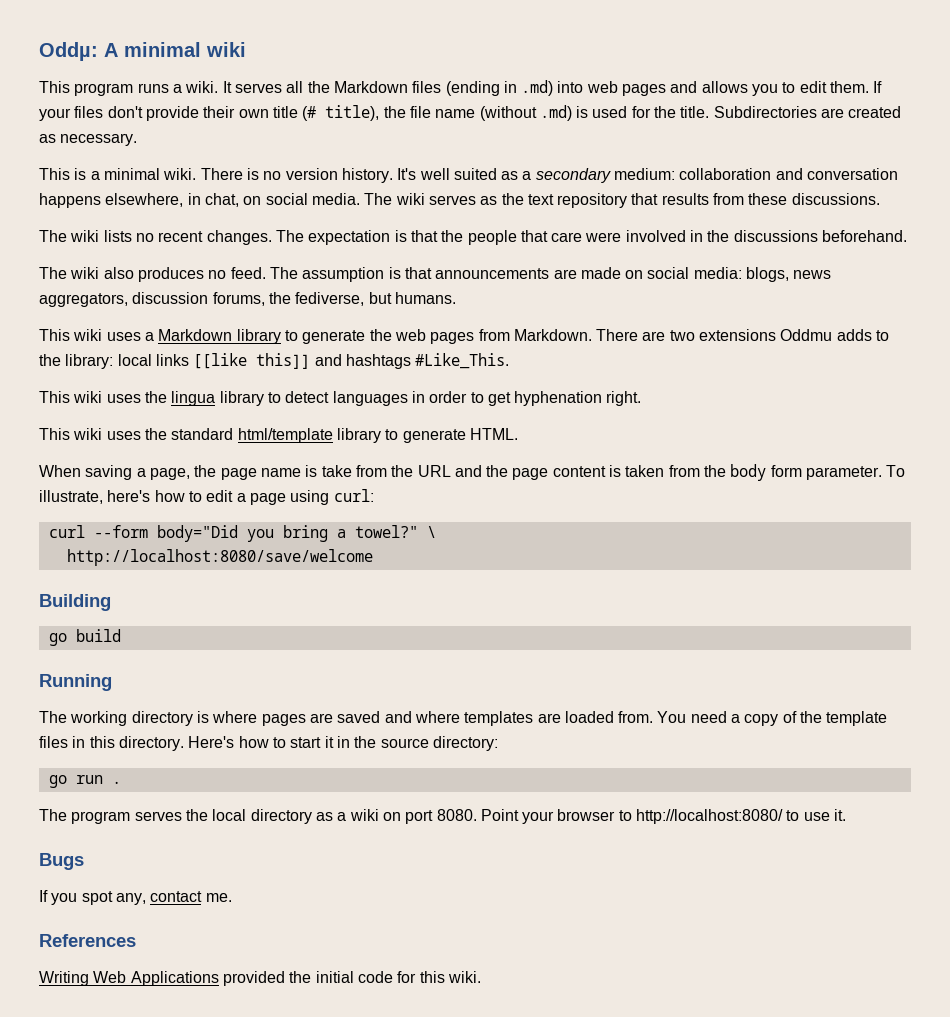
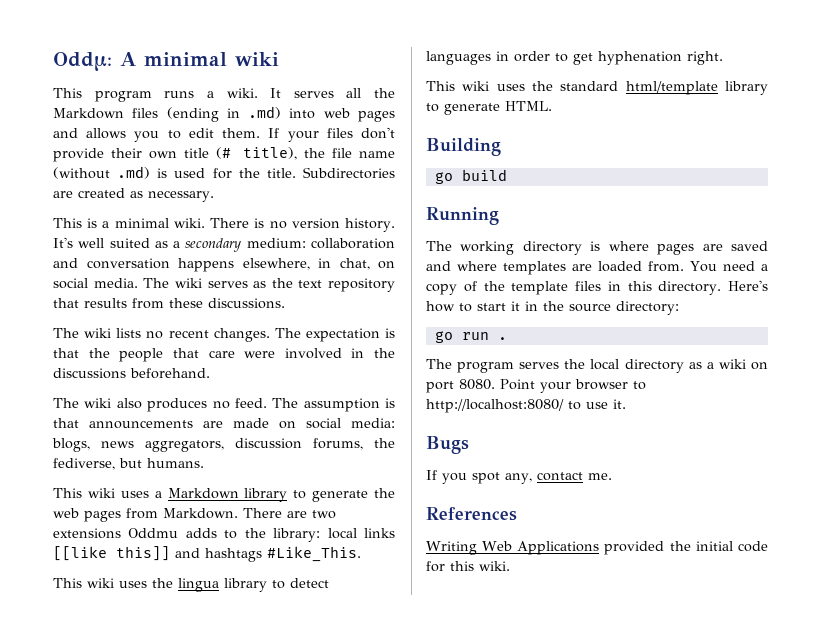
- When saving a page, the page name is take from the URL and the page content is taken from the body form parameter. To illustrate, here's how to edit a page using curl:
- curl --form body="Did you bring a towel?" \
- http://localhost:8080/save/welcome

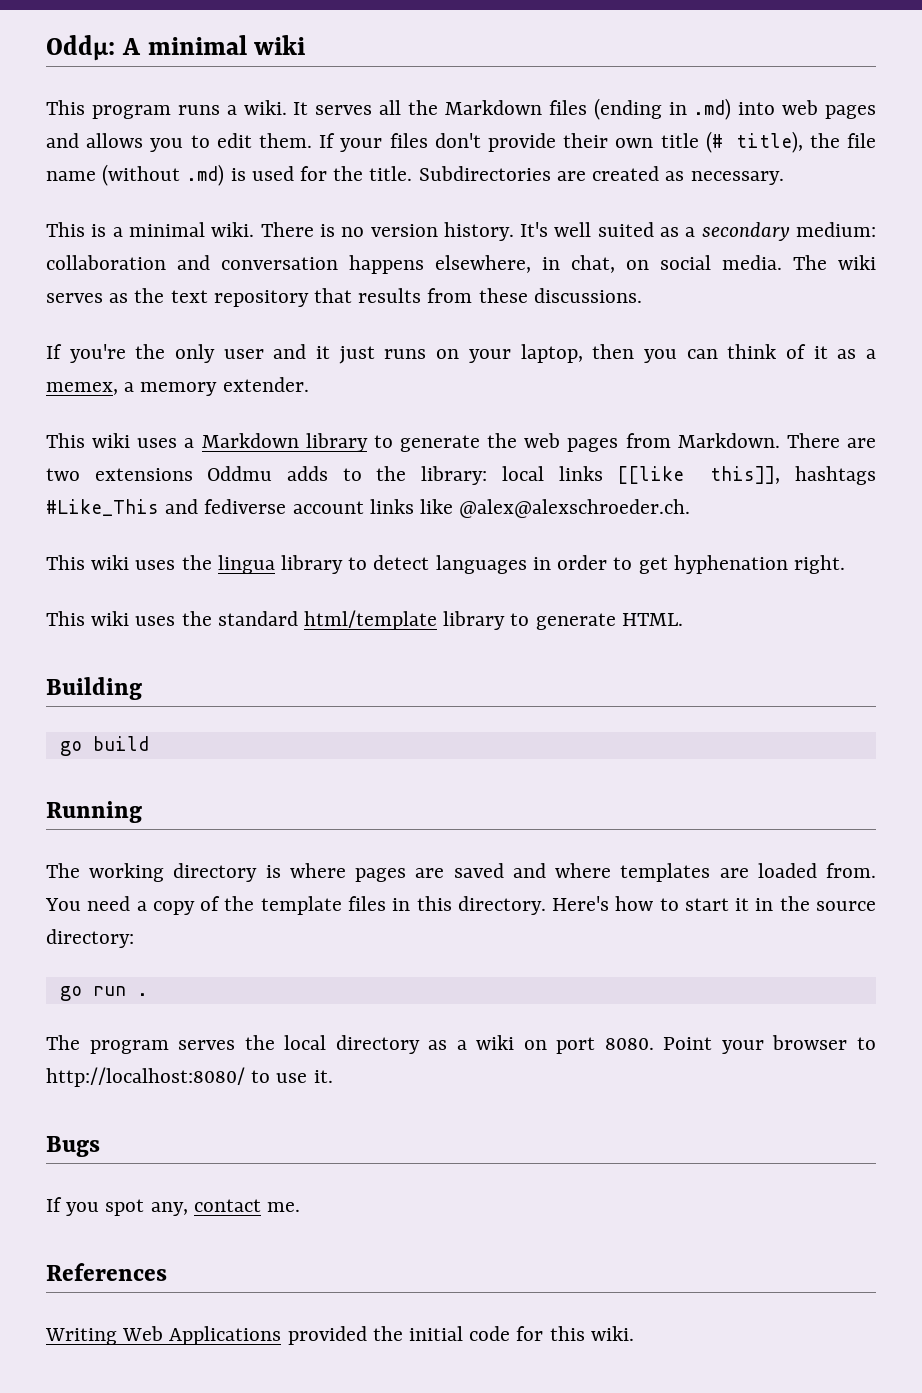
- The wiki lists no recent changes. The expectation is that the people that care were involved in the discussions beforehand.
- The wiki also produces no feed. The assumption is that announcements are made on social media: blogs, news aggregators, discussion forums, the fediverse, but humans.
+ If you're the only user and it just runs on your laptop, then you can think of it as a memex, a memory extender.
- There are two extensions Oddmu adds to the library: local links [[like this]] and hashtags #Like_This.
+ There are two extensions Oddmu adds to the library: local links [[like this]], hashtags #Like_This and fediverse account links like @alex@alexschroeder.ch.

